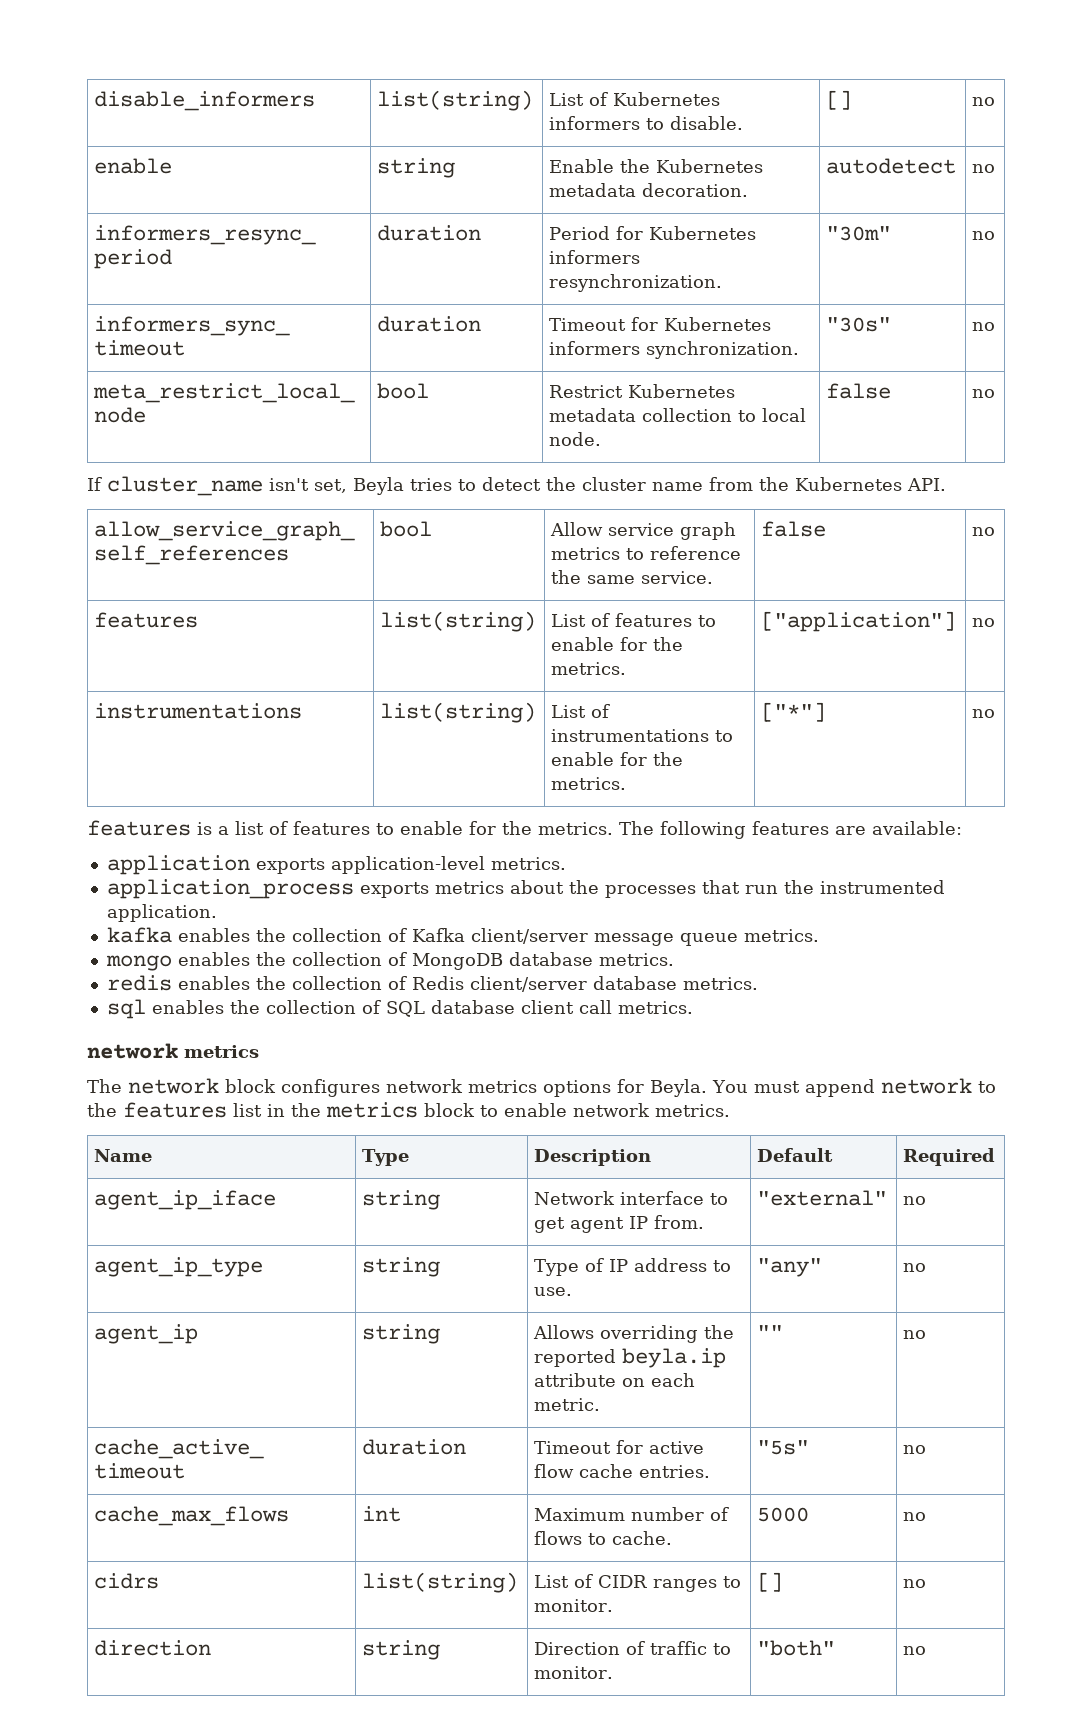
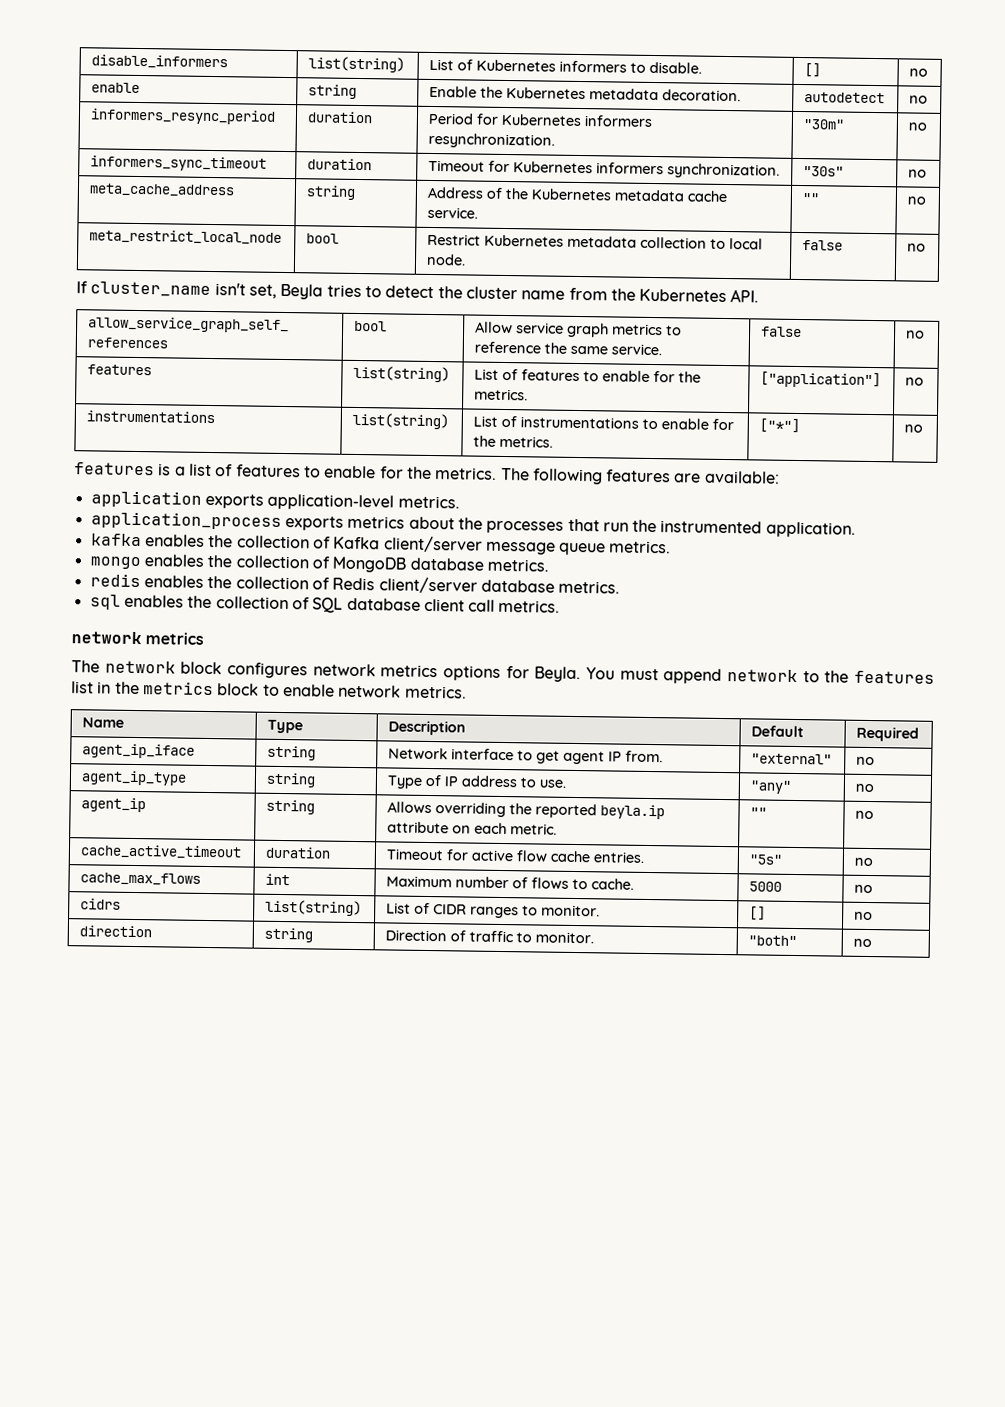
+ meta_cache_address | string | Address of the Kubernetes metadata cache service. | "" | no

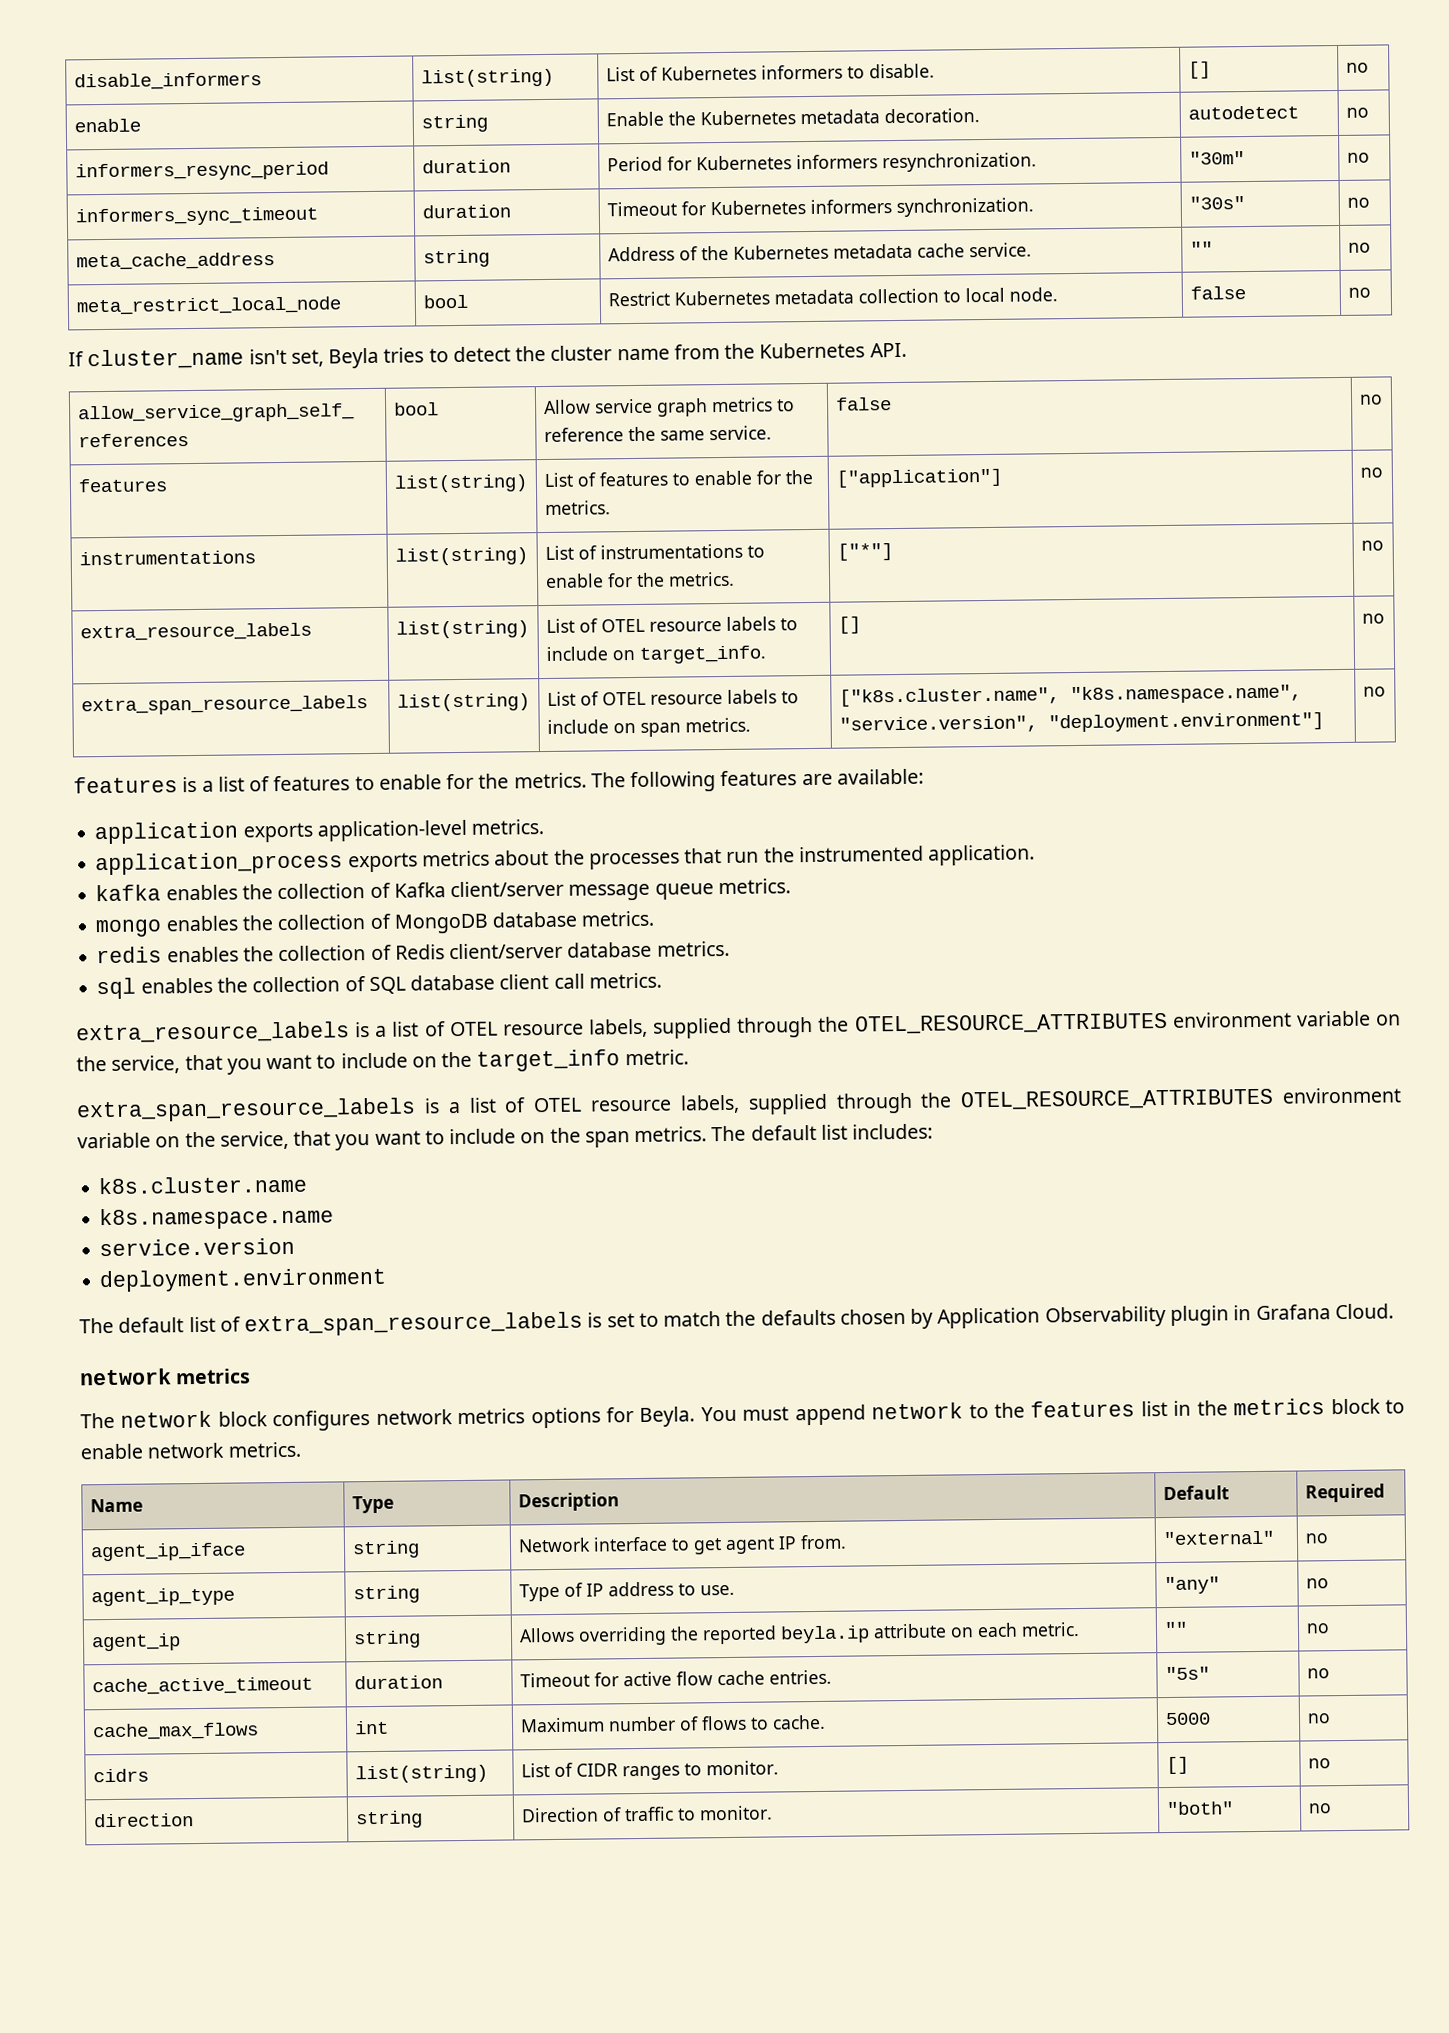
+ extra_resource_labels | list(string) | List of OTEL resource labels to include on target_info. | [] | no
+ extra_span_resource_labels | list(string) | List of OTEL resource labels to include on span metrics. | ["k8s.cluster.name", "k8s.namespace.name", "service.version", "deployment.environment"] | no
+ extra_resource_labels is a list of OTEL resource labels, supplied through the OTEL_RESOURCE_ATTRIBUTES environment variable on the service, that you want to include on the target_info metric.
+ extra_span_resource_labels is a list of OTEL resource labels, supplied through the OTEL_RESOURCE_ATTRIBUTES environment variable on the service, that you want to include on the span metrics. The default list includes:
+ k8s.cluster.name
+ k8s.namespace.name
+ service.version
+ deployment.environment
+ The default list of extra_span_resource_labels is set to match the defaults chosen by Application Observability plugin in Grafana Cloud.

